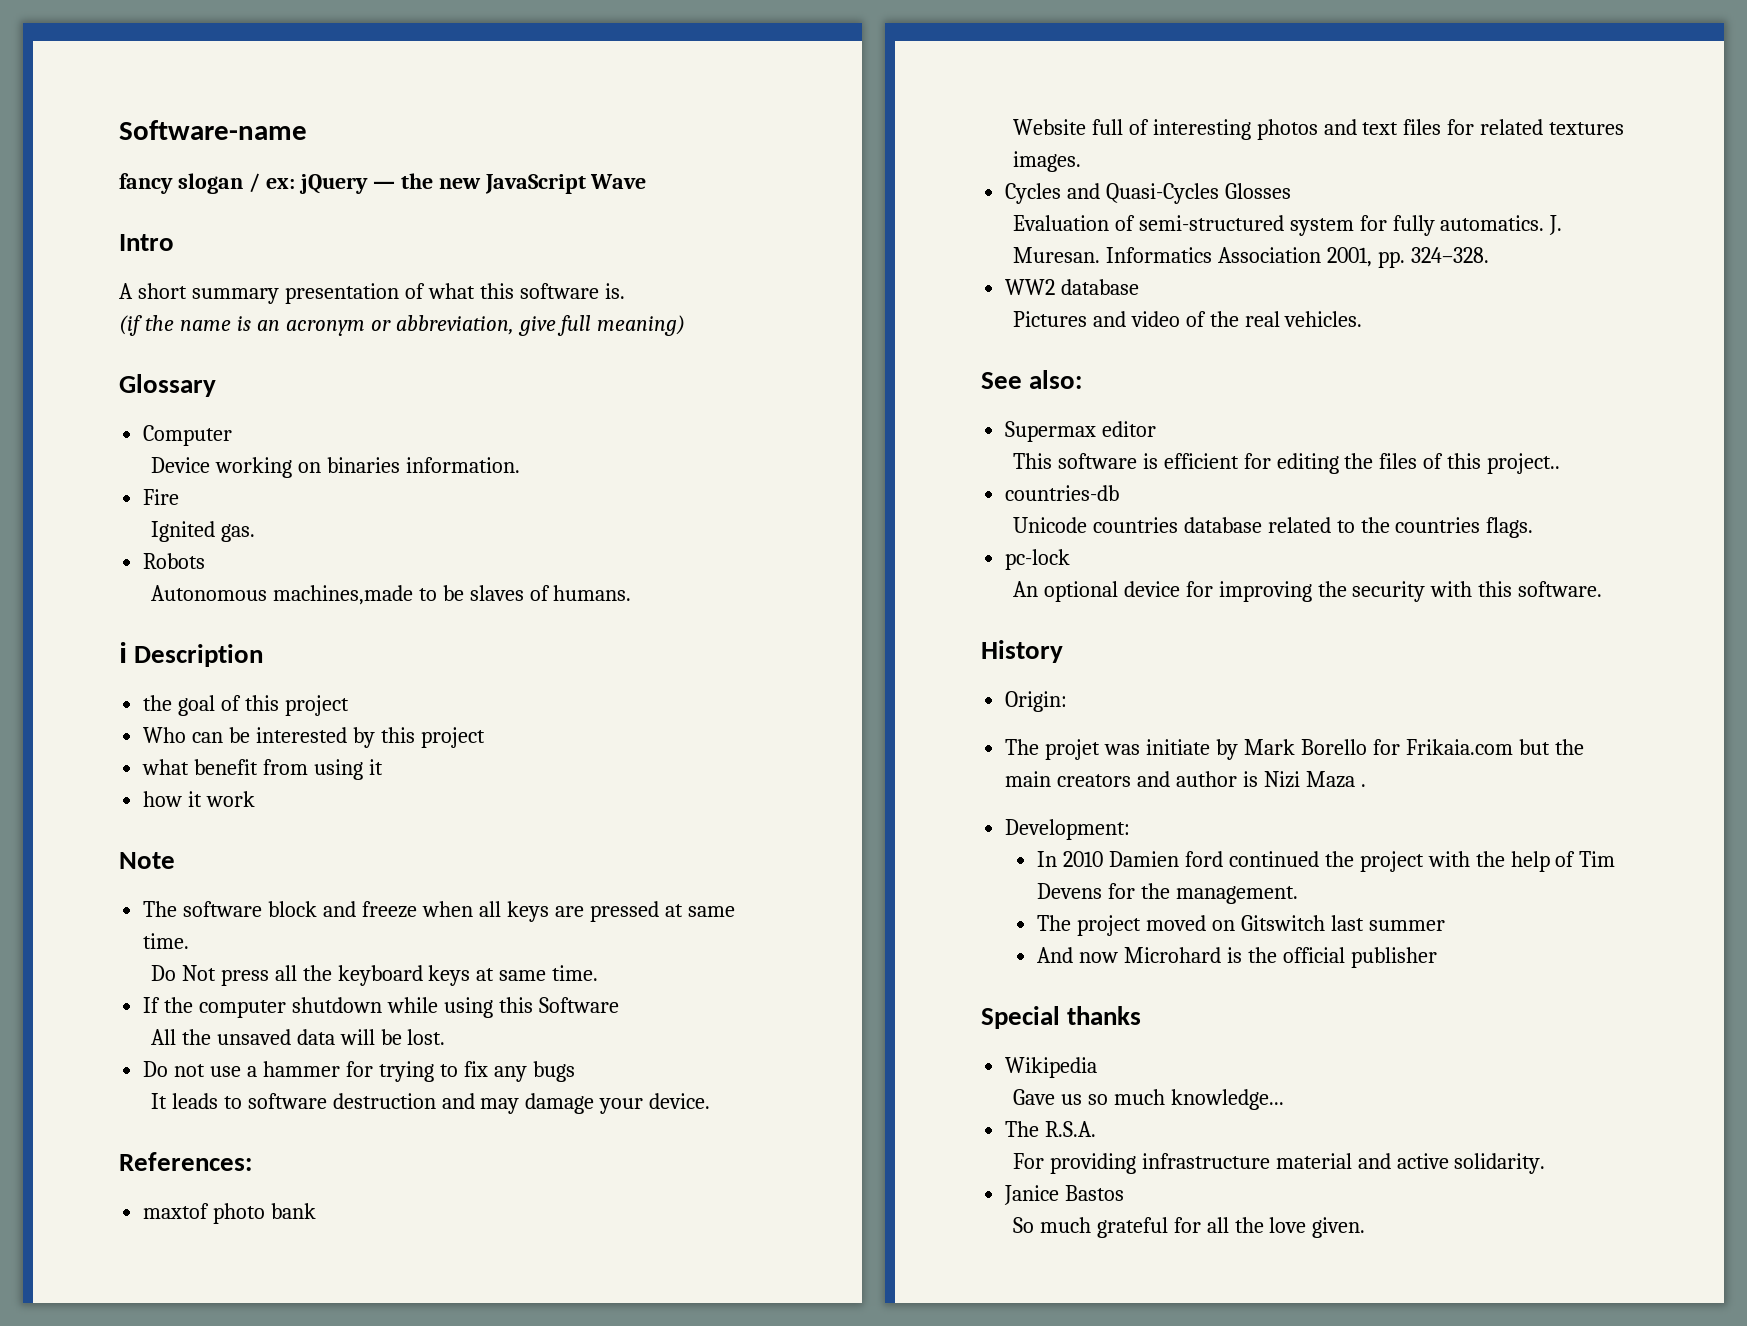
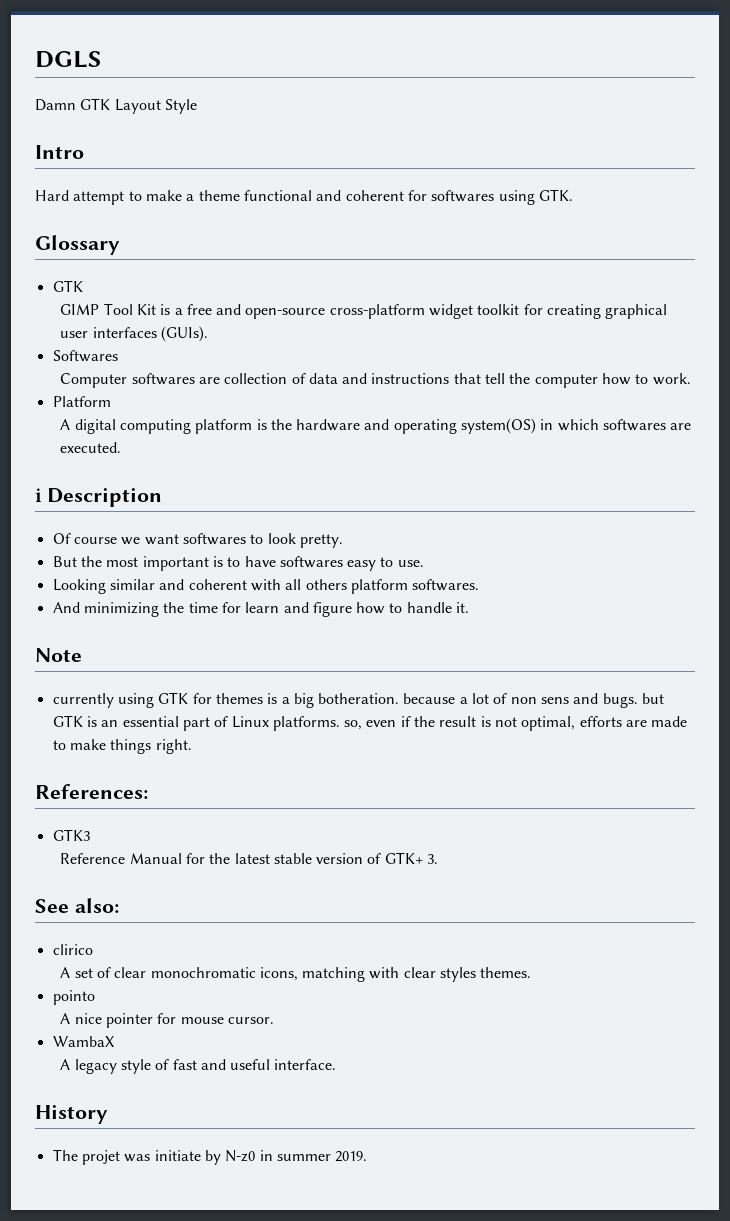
- Software-name
- fancy slogan / ex: jQuery — the new JavaScript Wave
+ DGLS
+ Damn GTK Layout Style
  Intro
- A short summary presentation of what this software is.
- (if the name is an acronym or abbreviation, give full meaning)
+ Hard attempt to make a theme functional and coherent for softwares using GTK.
  Glossary
- Computer
- Device working on binaries information.
- Fire
- Ignited gas.
- Robots
- Autonomous machines,made to be slaves of humans.
+ GTK
+ GIMP Tool Kit is a free and open-source cross-platform widget toolkit for creating graphical user interfaces (GUIs).
+ Softwares
+ Computer softwares are collection of data and instructions that tell the computer how to work.
+ Platform
+ A digital computing platform is the hardware and operating system(OS) in which softwares are executed.
  ℹ Description
- the goal of this project
- Who can be interested by this project
- what benefit from using it
- how it work
+ Of course we want softwares to look pretty.
+ But the most important is to have softwares easy to use.
+ Looking similar and coherent with all others platform softwares.
+ And minimizing the time for learn and figure how to handle it.
  Note
- The software block and freeze when all keys are pressed at same time.
- Do Not press all the keyboard keys at same time.
- If the computer shutdown while using this Software
- All the unsaved data will be lost.
- Do not use a hammer for trying to fix any bugs
- It leads to software destruction and may damage your device.
+ currently using GTK for themes is a big botheration. because a lot of non sens and bugs. but GTK is an essential part of Linux platforms. so, even if the result is not optimal, efforts are made to make things right.
  References:
- maxtof photo bank
- Website full of interesting photos and text files for related textures images.
- Cycles and Quasi-Cycles Glosses
- Evaluation of semi-structured system for fully automatics. J. Muresan. Informatics Association 2001, pp. 324–328.
- WW2 database
- Pictures and video of the real vehicles.
+ GTK3
+ Reference Manual for the latest stable version of GTK+ 3.
  See also:
- Supermax editor
- This software is efficient for editing the files of this project..
- countries-db
- Unicode countries database related to the countries flags.
- pc-lock
- An optional device for improving the security with this software.
+ clirico
+ A set of clear monochromatic icons, matching with clear styles themes.
+ pointo
+ A nice pointer for mouse cursor.
+ WambaX
+ A legacy style of fast and useful interface.
- Origin:
- The projet was initiate by Mark Borello for Frikaia.com but the main creators and author is Nizi Maza .
- Development:
- In 2010 Damien ford continued the project with the help of Tim Devens for the management.
- The project moved on Gitswitch last summer
- And now Microhard is the official publisher
- Special thanks
- Wikipedia
- Gave us so much knowledge...
- The R.S.A.
- For providing infrastructure material and active solidarity.
- Janice Bastos
- So much grateful for all the love given.
+ The projet was initiate by N-z0 in summer 2019.

